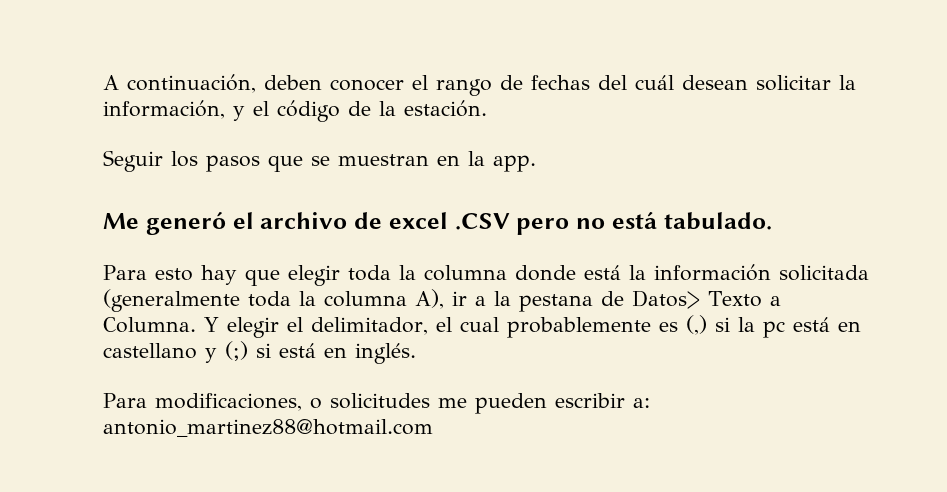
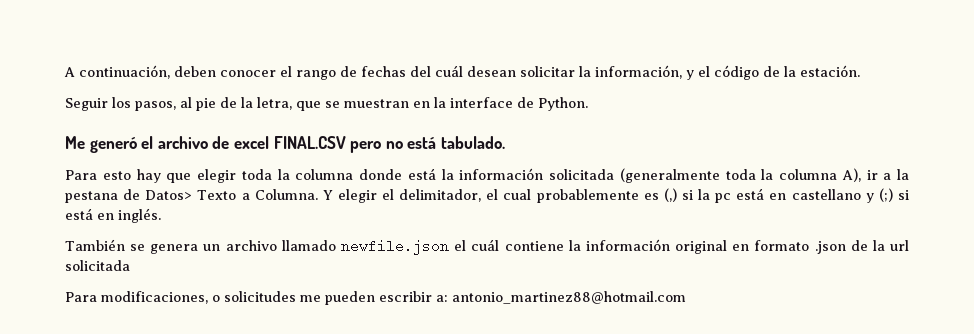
- Seguir los pasos que se muestran en la app.
+ Seguir los pasos, al pie de la letra, que se muestran en la interface de Python.
- Me generó el archivo de excel .CSV pero no está tabulado.
+ Me generó el archivo de excel FINAL.CSV pero no está tabulado.
+ También se genera un archivo llamado newfile.json el cuál contiene la información original en formato .json de la url solicitada

